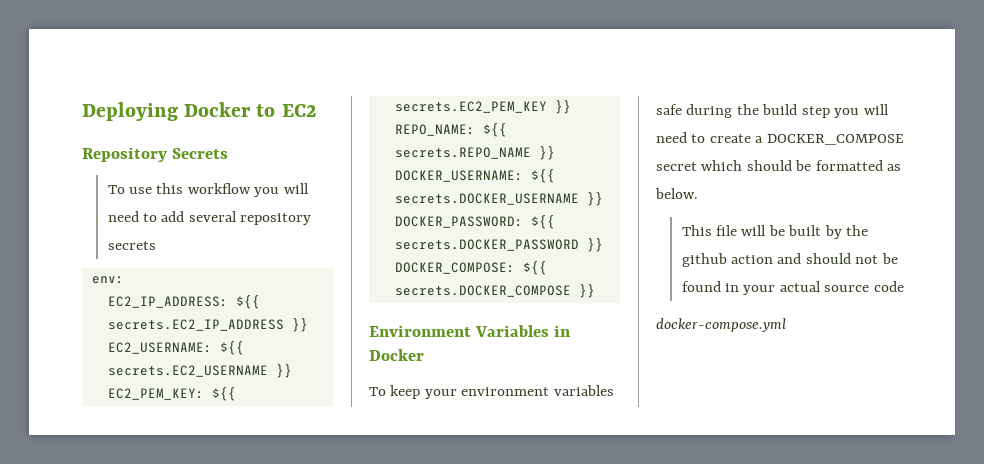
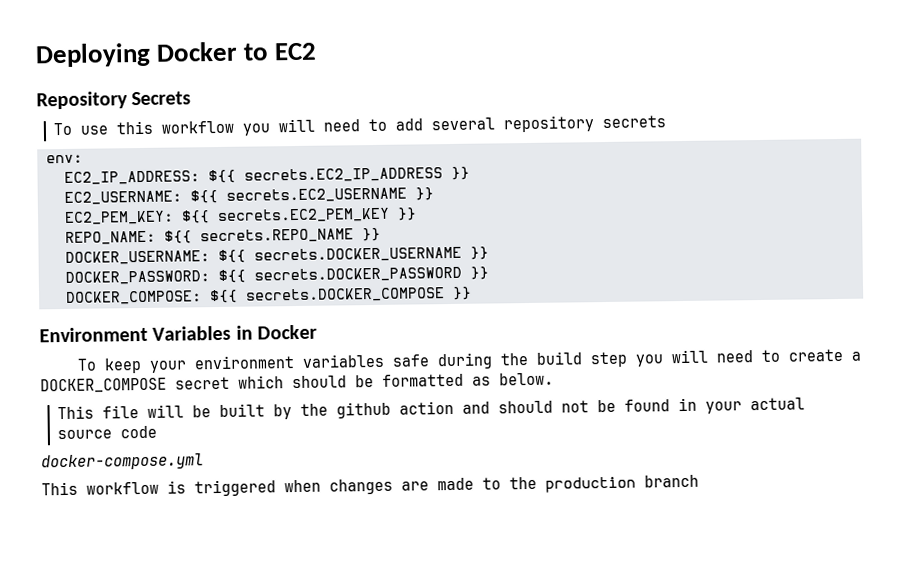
+ This workflow is triggered when changes are made to the production branch

